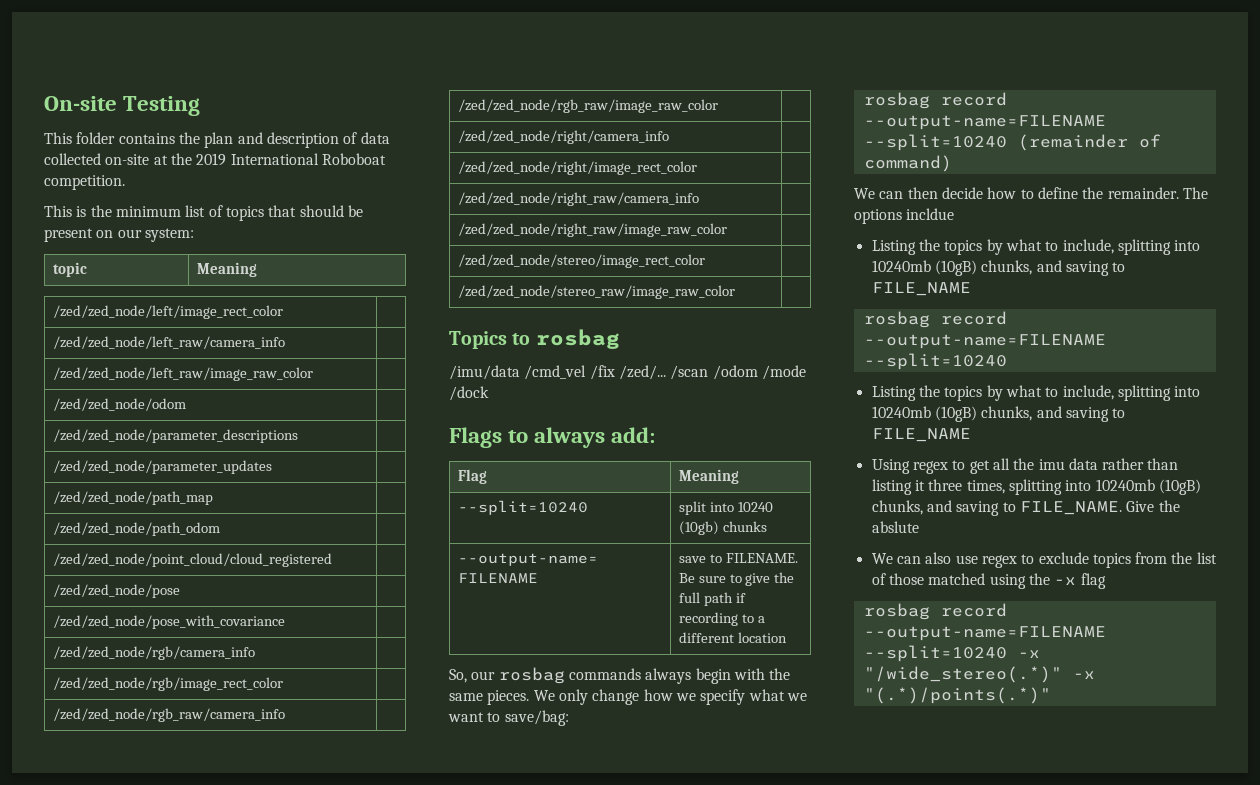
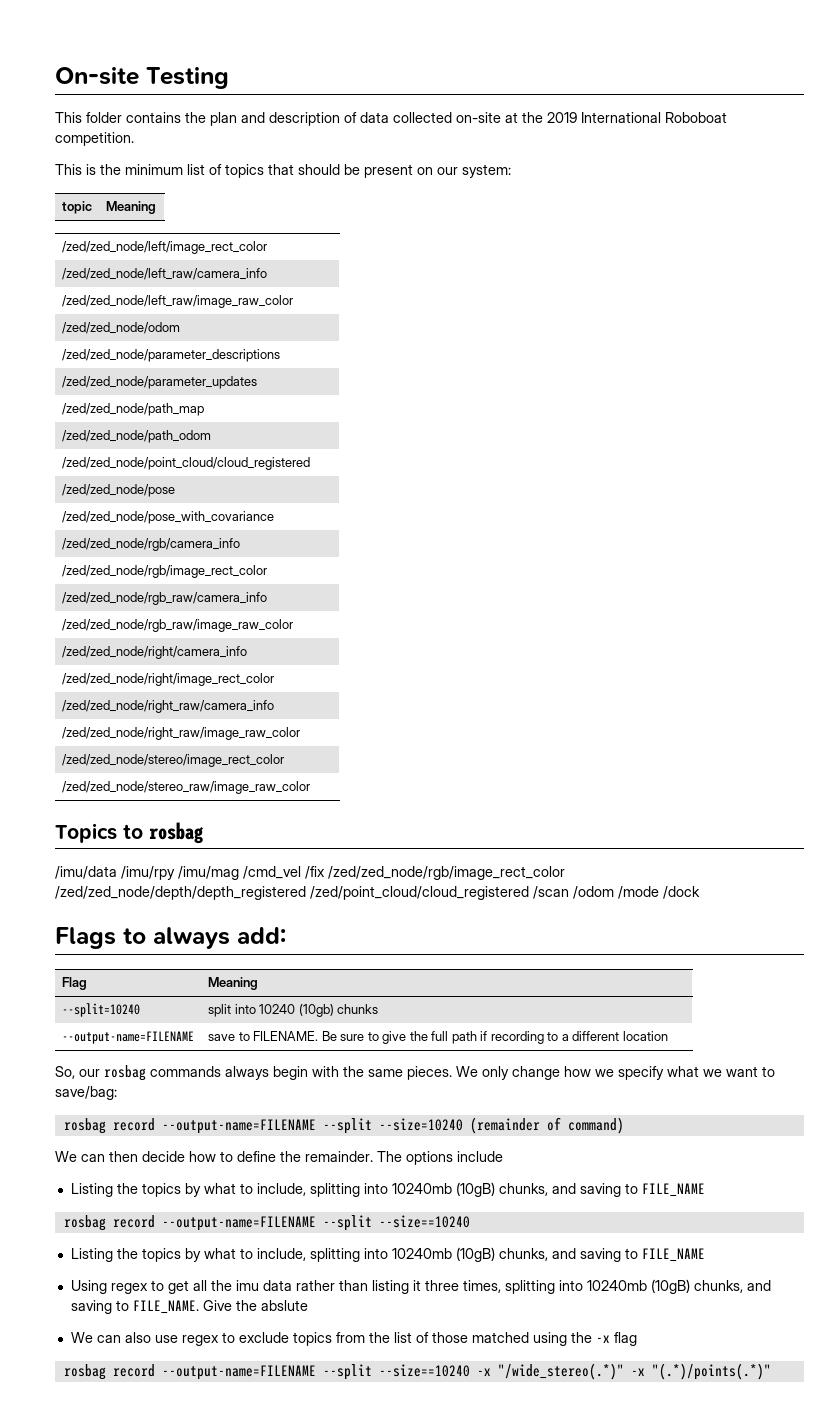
- /imu/data /cmd_vel /fix /zed/... /scan /odom /mode /dock
+ /imu/data /imu/rpy /imu/mag /cmd_vel /fix /zed/zed_node/rgb/image_rect_color /zed/zed_node/depth/depth_registered /zed/point_cloud/cloud_registered /scan /odom /mode /dock
- rosbag record --output-name=FILENAME --split=10240 (remainder of command)
+ rosbag record --output-name=FILENAME --split --size=10240 (remainder of command)
- The options incldue
+ The options include
  Listing the topics by what to include, splitting into 10240mb (10gB) chunks, and saving to FILE_NAME
- rosbag record --output-name=FILENAME --split=10240
+ rosbag record --output-name=FILENAME --split --size==10240
- rosbag record --output-name=FILENAME --split=10240 -x "/wide_stereo(.*)" -x "(.*)/points(.*)"
+ rosbag record --output-name=FILENAME --split --size==10240 -x "/wide_stereo(.*)" -x "(.*)/points(.*)"

